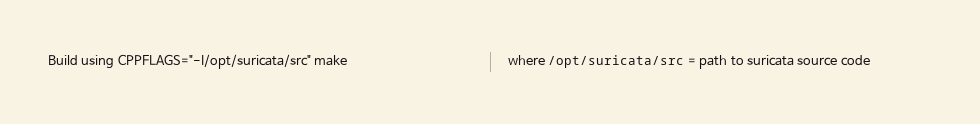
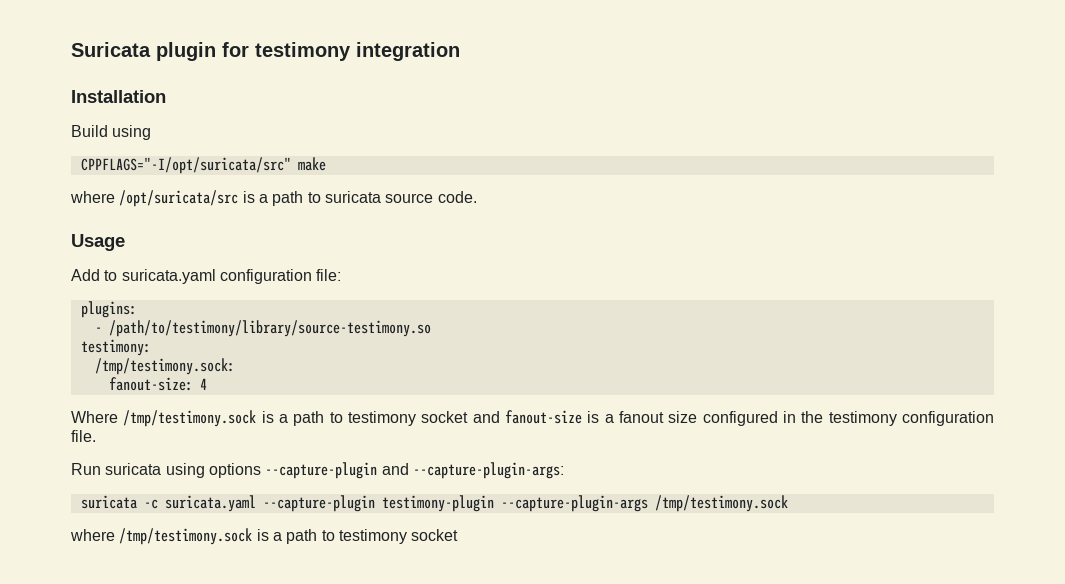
+ Suricata plugin for testimony integration
+ Installation
- Build using CPPFLAGS="-I/opt/suricata/src" make
+ Build using
+ CPPFLAGS="-I/opt/suricata/src" make
- where /opt/suricata/src = path to suricata source code
+ where /opt/suricata/src is a path to suricata source code.
+ Usage
+ Add to suricata.yaml configuration file:
+ plugins:
+ - /path/to/testimony/library/source-testimony.so
+ testimony:
+ /tmp/testimony.sock:
+ fanout-size: 4
+ Where /tmp/testimony.sock is a path to testimony socket and fanout-size is a fanout size configured in the testimony configuration file.
+ Run suricata using options --capture-plugin and --capture-plugin-args:
+ suricata -c suricata.yaml --capture-plugin testimony-plugin --capture-plugin-args /tmp/testimony.sock
+ where /tmp/testimony.sock is a path to testimony socket

